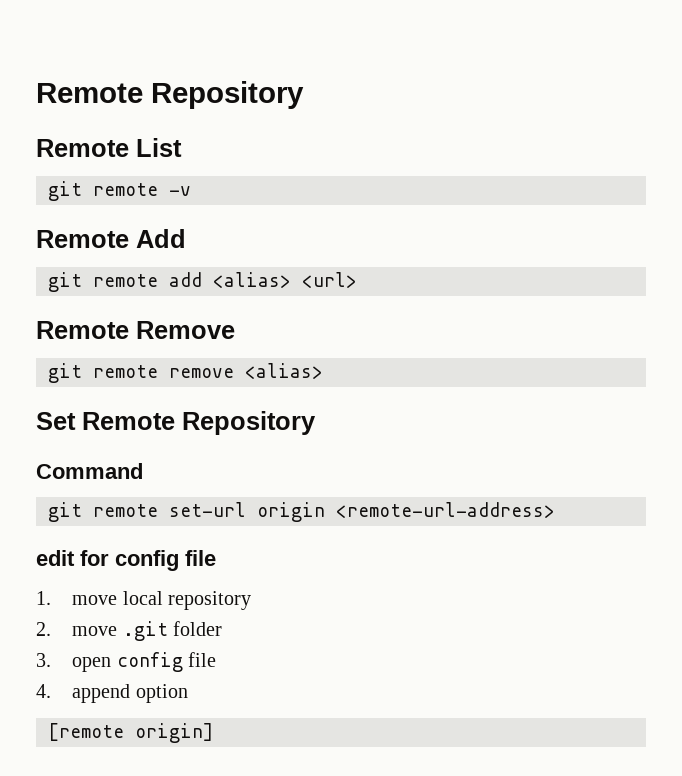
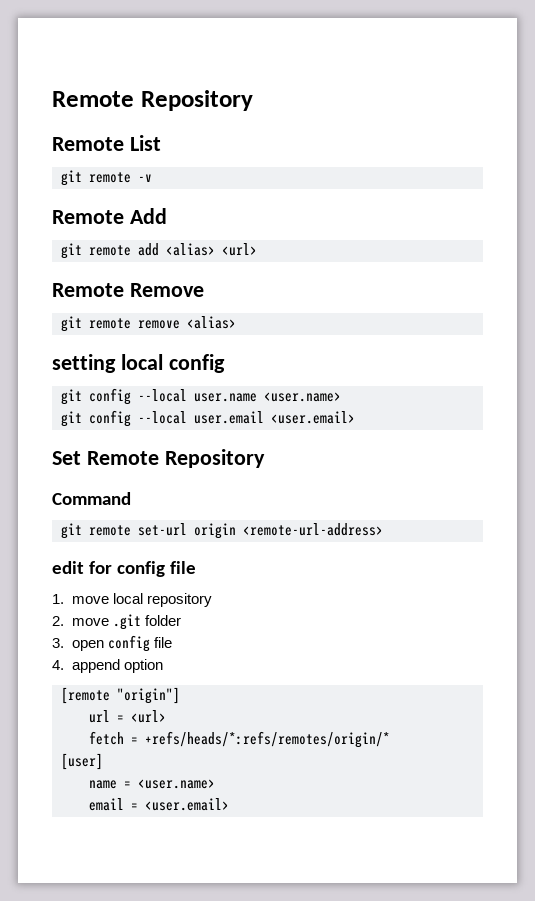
+ setting local config
+ git config --local user.name <user.name>
+ git config --local user.email <user.email>
- [remote origin]
+ [remote "origin"]
+ url = <url>
+ fetch = +refs/heads/*:refs/remotes/origin/*
+ [user]
+ name = <user.name>
+ email = <user.email>

